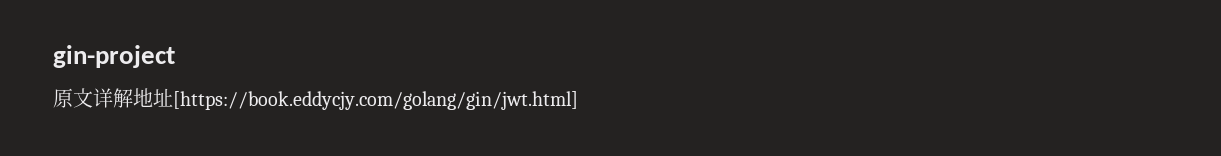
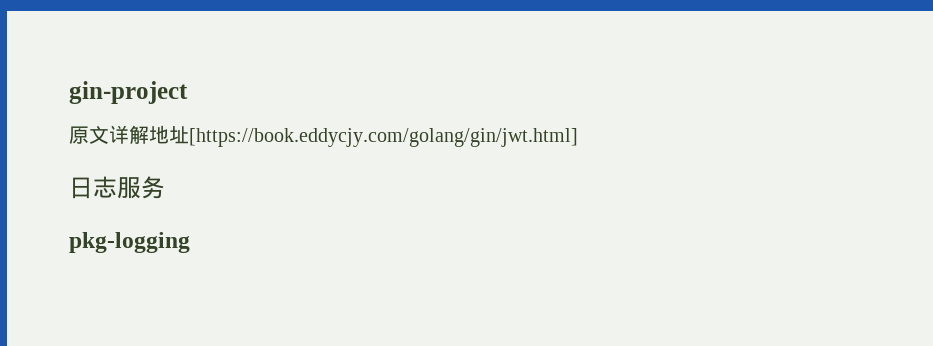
+ 日志服务
+ pkg-logging

